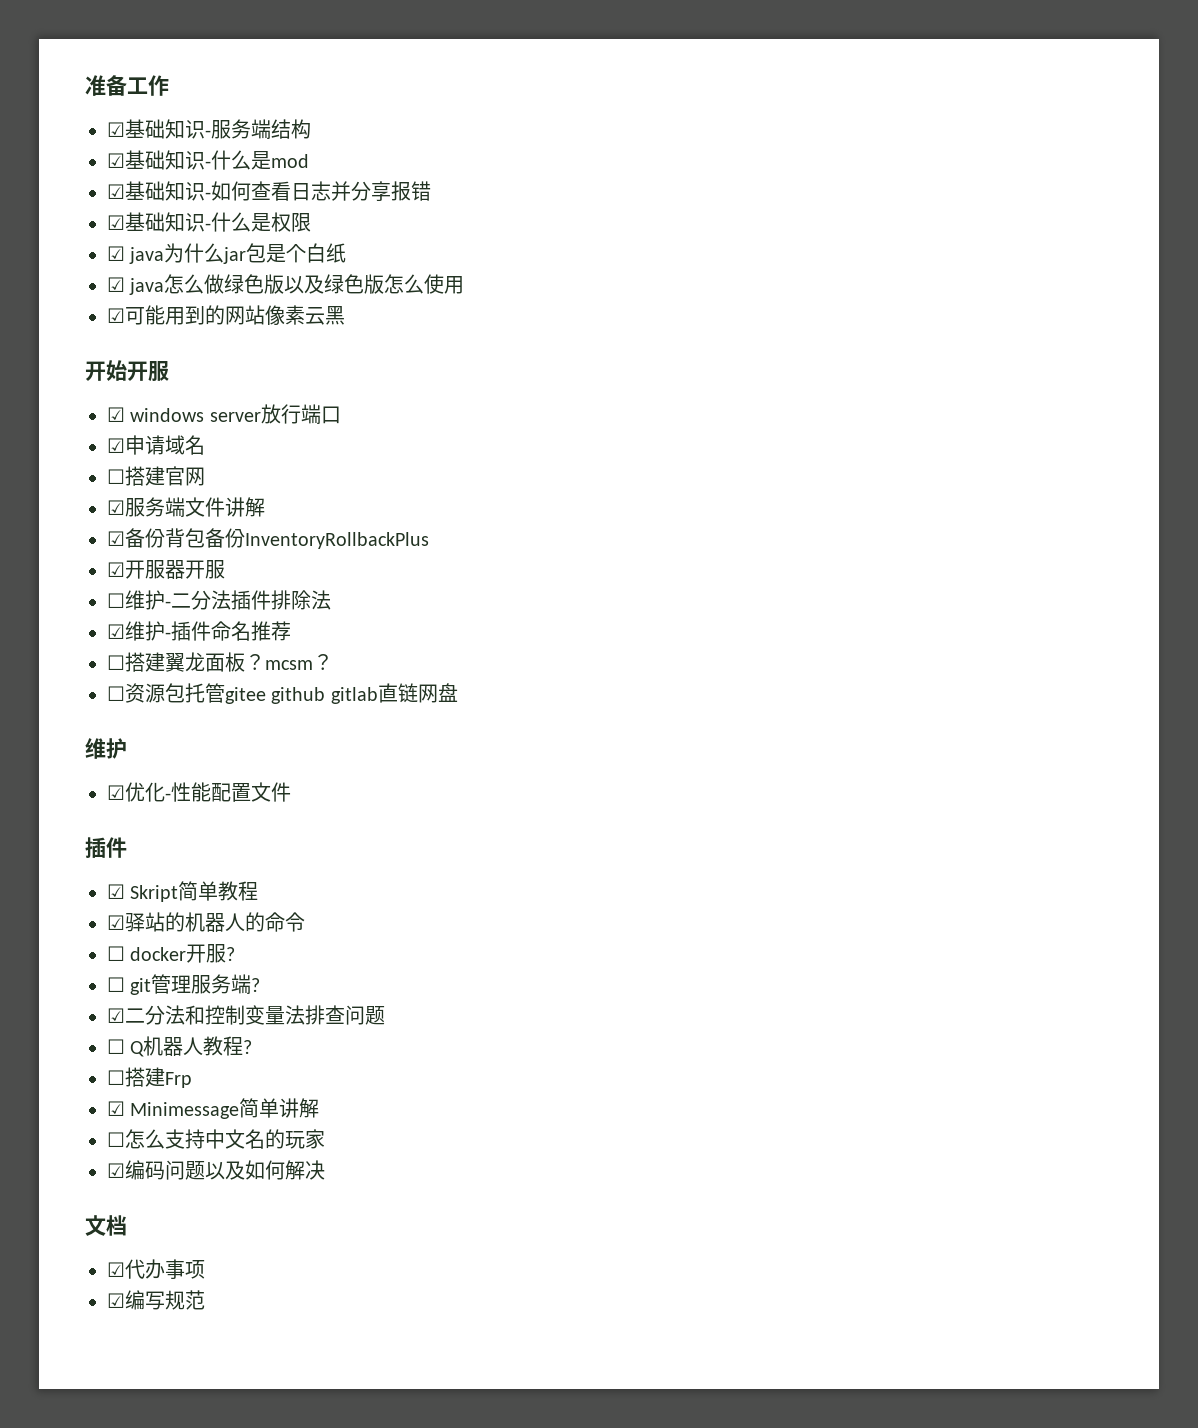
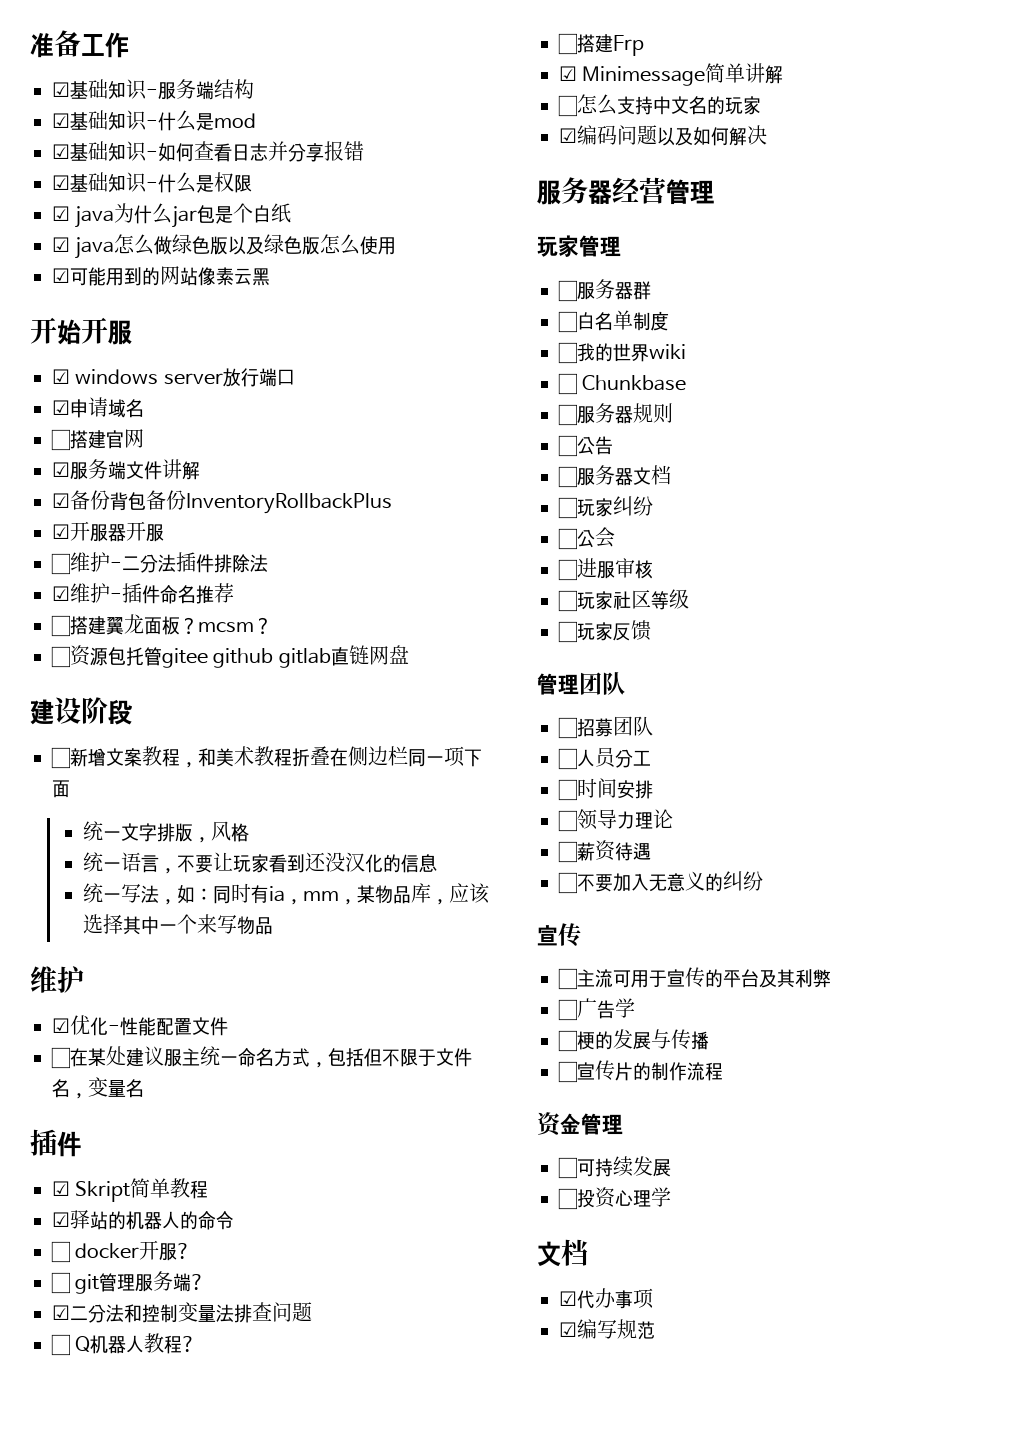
+ 建设阶段
+ ☐新增文案教程，和美术教程折叠在侧边栏同一项下面
+ 统一文字排版，风格
+ 统一语言，不要让玩家看到还没汉化的信息
+ 统一写法，如：同时有ia，mm，某物品库，应该选择其中一个来写物品
+ ☐在某处建议服主统一命名方式，包括但不限于文件名，变量名
+ 服务器经营管理
+ 玩家管理
+ ☐服务器群
+ ☐白名单制度
+ ☐我的世界wiki
+ ☐ Chunkbase
+ ☐服务器规则
+ ☐公告
+ ☐服务器文档
+ ☐玩家纠纷
+ ☐公会
+ ☐进服审核
+ ☐玩家社区等级
+ ☐玩家反馈
+ 管理团队
+ ☐招募团队
+ ☐人员分工
+ ☐时间安排
+ ☐领导力理论
+ ☐薪资待遇
+ ☐不要加入无意义的纠纷
+ 宣传
+ ☐主流可用于宣传的平台及其利弊
+ ☐广告学
+ ☐梗的发展与传播
+ ☐宣传片的制作流程
+ 资金管理
+ ☐可持续发展
+ ☐投资心理学

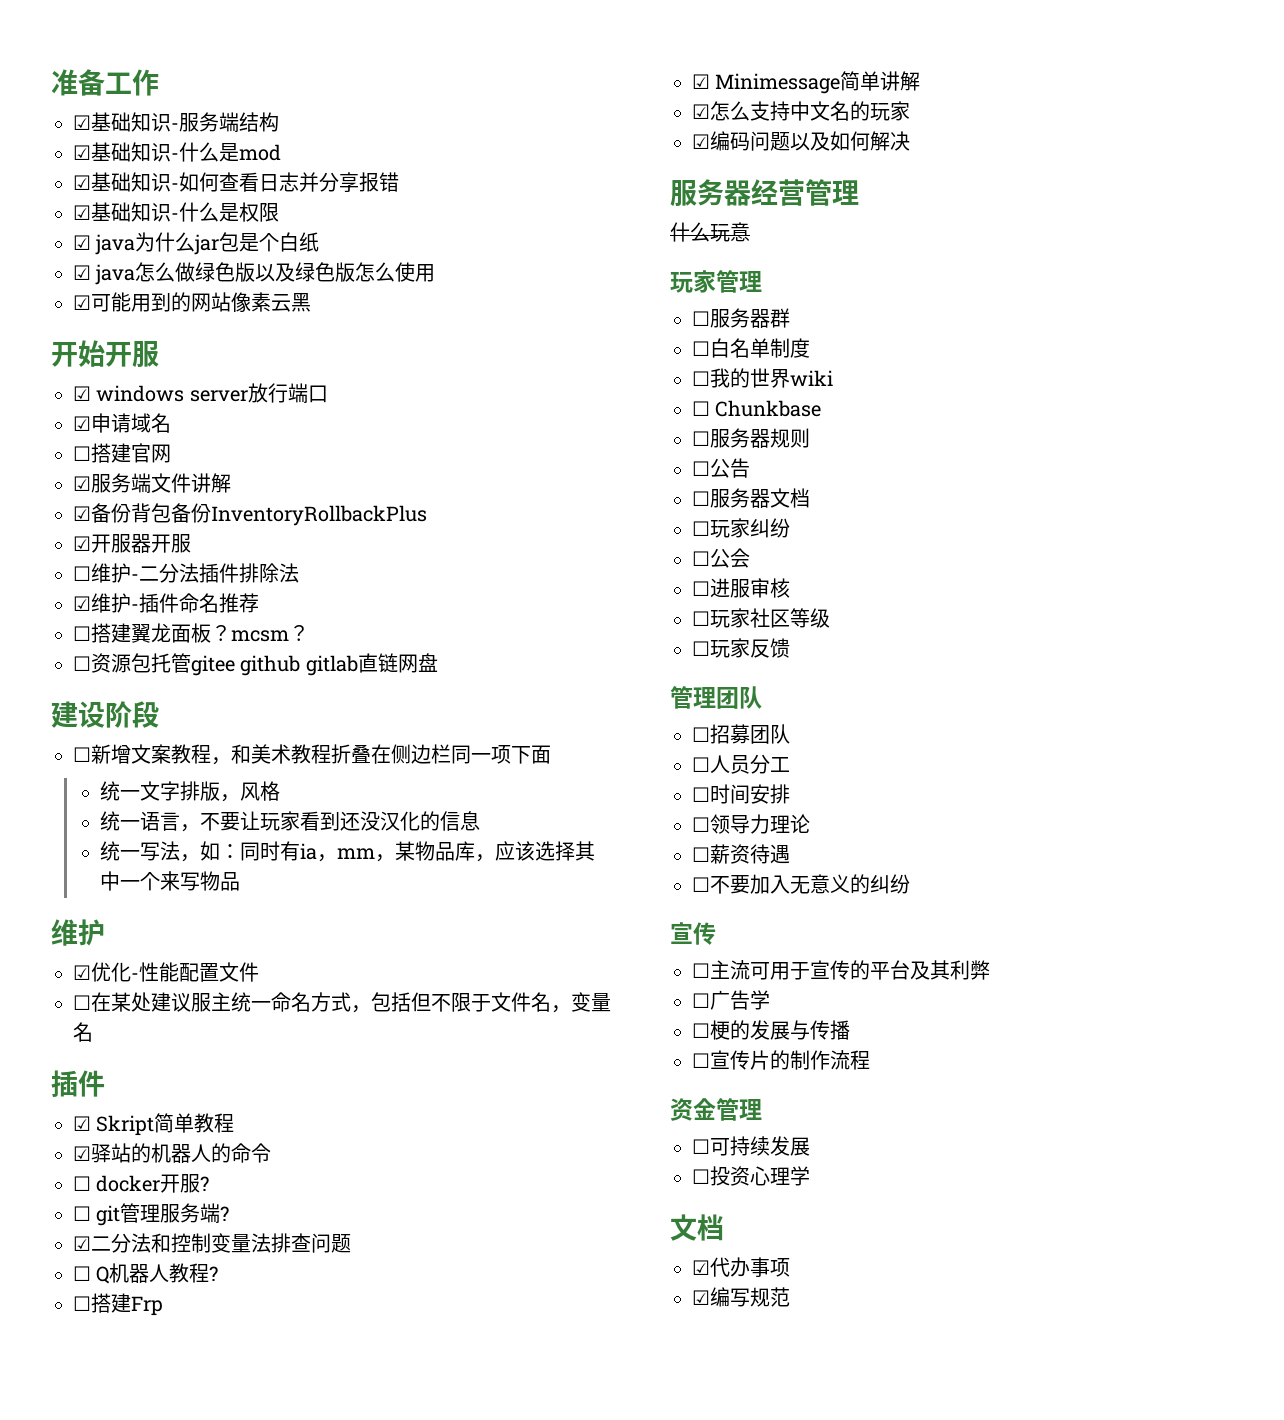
- ☐怎么支持中文名的玩家
+ ☑怎么支持中文名的玩家
+ 什么玩意

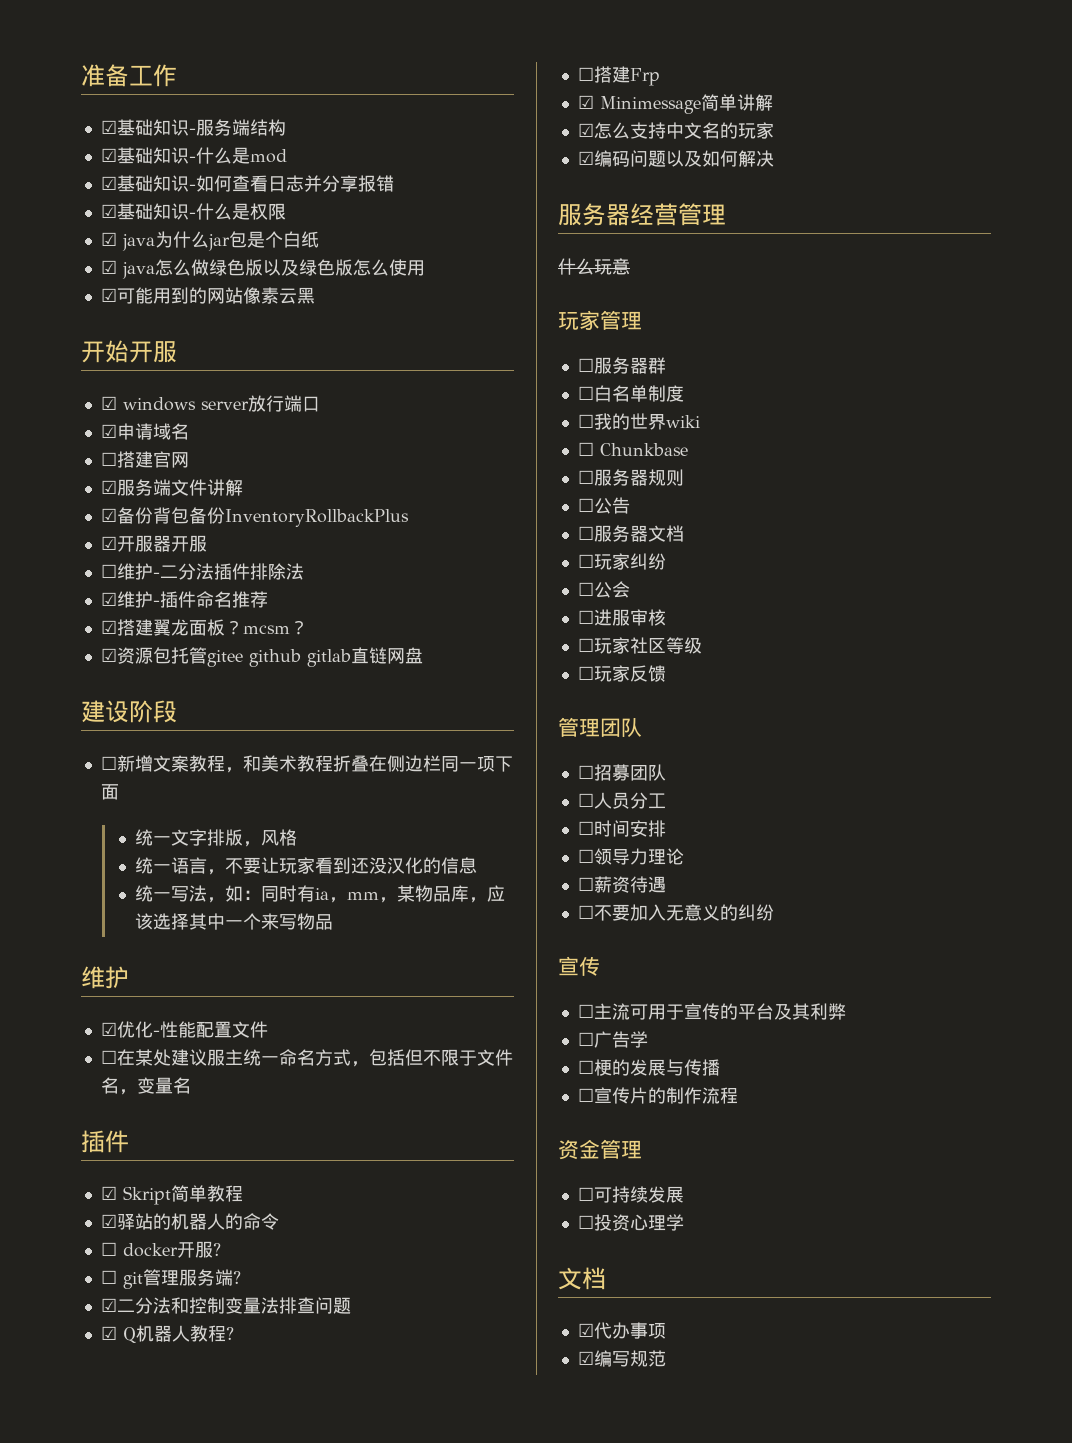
- ☐搭建翼龙面板？mcsm？
+ ☑搭建翼龙面板？mcsm？
- ☐资源包托管gitee github gitlab直链网盘
+ ☑资源包托管gitee github gitlab直链网盘
- ☐ Q机器人教程?
+ ☑ Q机器人教程?

